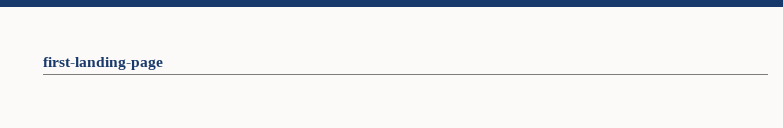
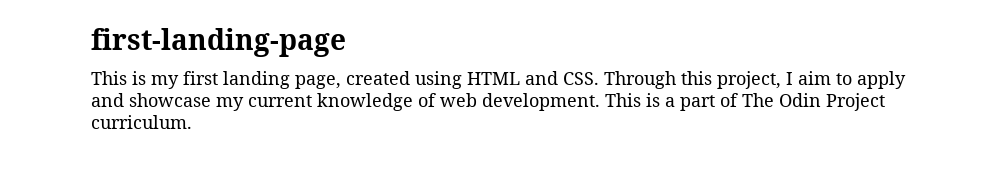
+ This is my first landing page, created using HTML and CSS. Through this project, I aim to apply and showcase my current knowledge of web development. This is a part of The Odin Project curriculum.

